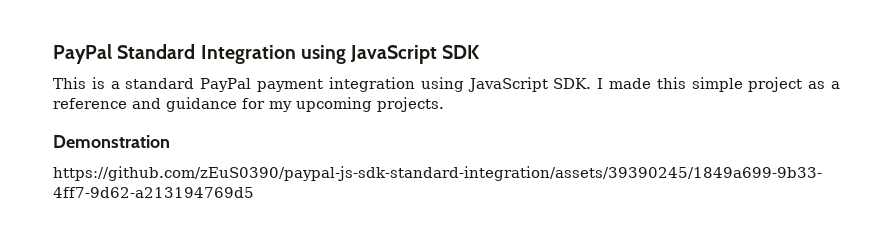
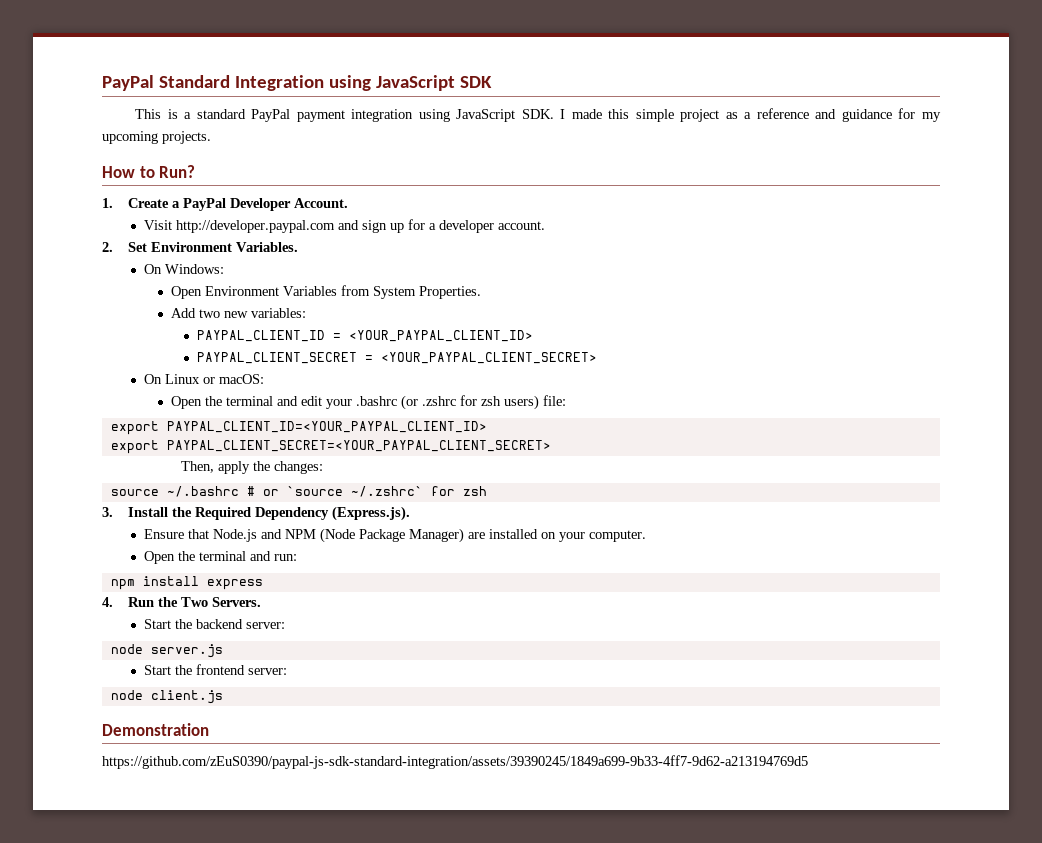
+ How to Run?
+ 1. Create a PayPal Developer Account.
+ Visit http://developer.paypal.com and sign up for a developer account.
+ 2. Set Environment Variables.
+ On Windows:
+ Open Environment Variables from System Properties.
+ Add two new variables:
+ PAYPAL_CLIENT_ID = <YOUR_PAYPAL_CLIENT_ID>
+ PAYPAL_CLIENT_SECRET = <YOUR_PAYPAL_CLIENT_SECRET>
+ On Linux or macOS:
+ Open the terminal and edit your .bashrc (or .zshrc for zsh users) file:
+ export PAYPAL_CLIENT_ID=<YOUR_PAYPAL_CLIENT_ID>
+ export PAYPAL_CLIENT_SECRET=<YOUR_PAYPAL_CLIENT_SECRET>
+ Then, apply the changes:
+ source ~/.bashrc # or `source ~/.zshrc` for zsh
+ 3. Install the Required Dependency (Express.js).
+ Ensure that Node.js and NPM (Node Package Manager) are installed on your computer.
+ Open the terminal and run:
+ npm install express
+ 4. Run the Two Servers.
+ Start the backend server:
+ node server.js
+ Start the frontend server:
+ node client.js

